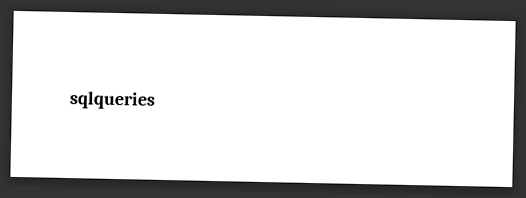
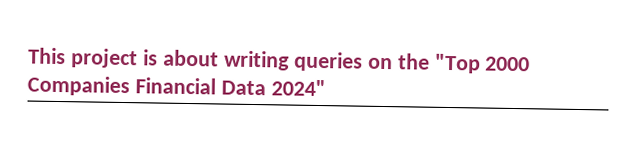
- sqlqueries
+ This project is about writing queries on the "Top 2000 Companies Financial Data 2024"

